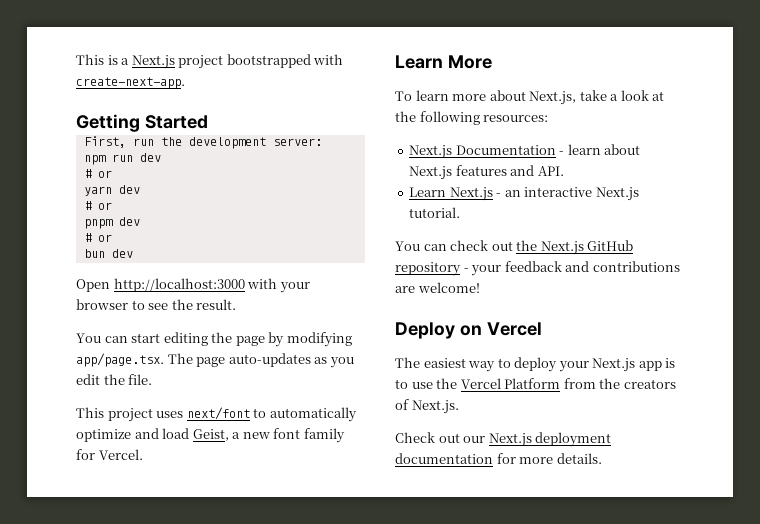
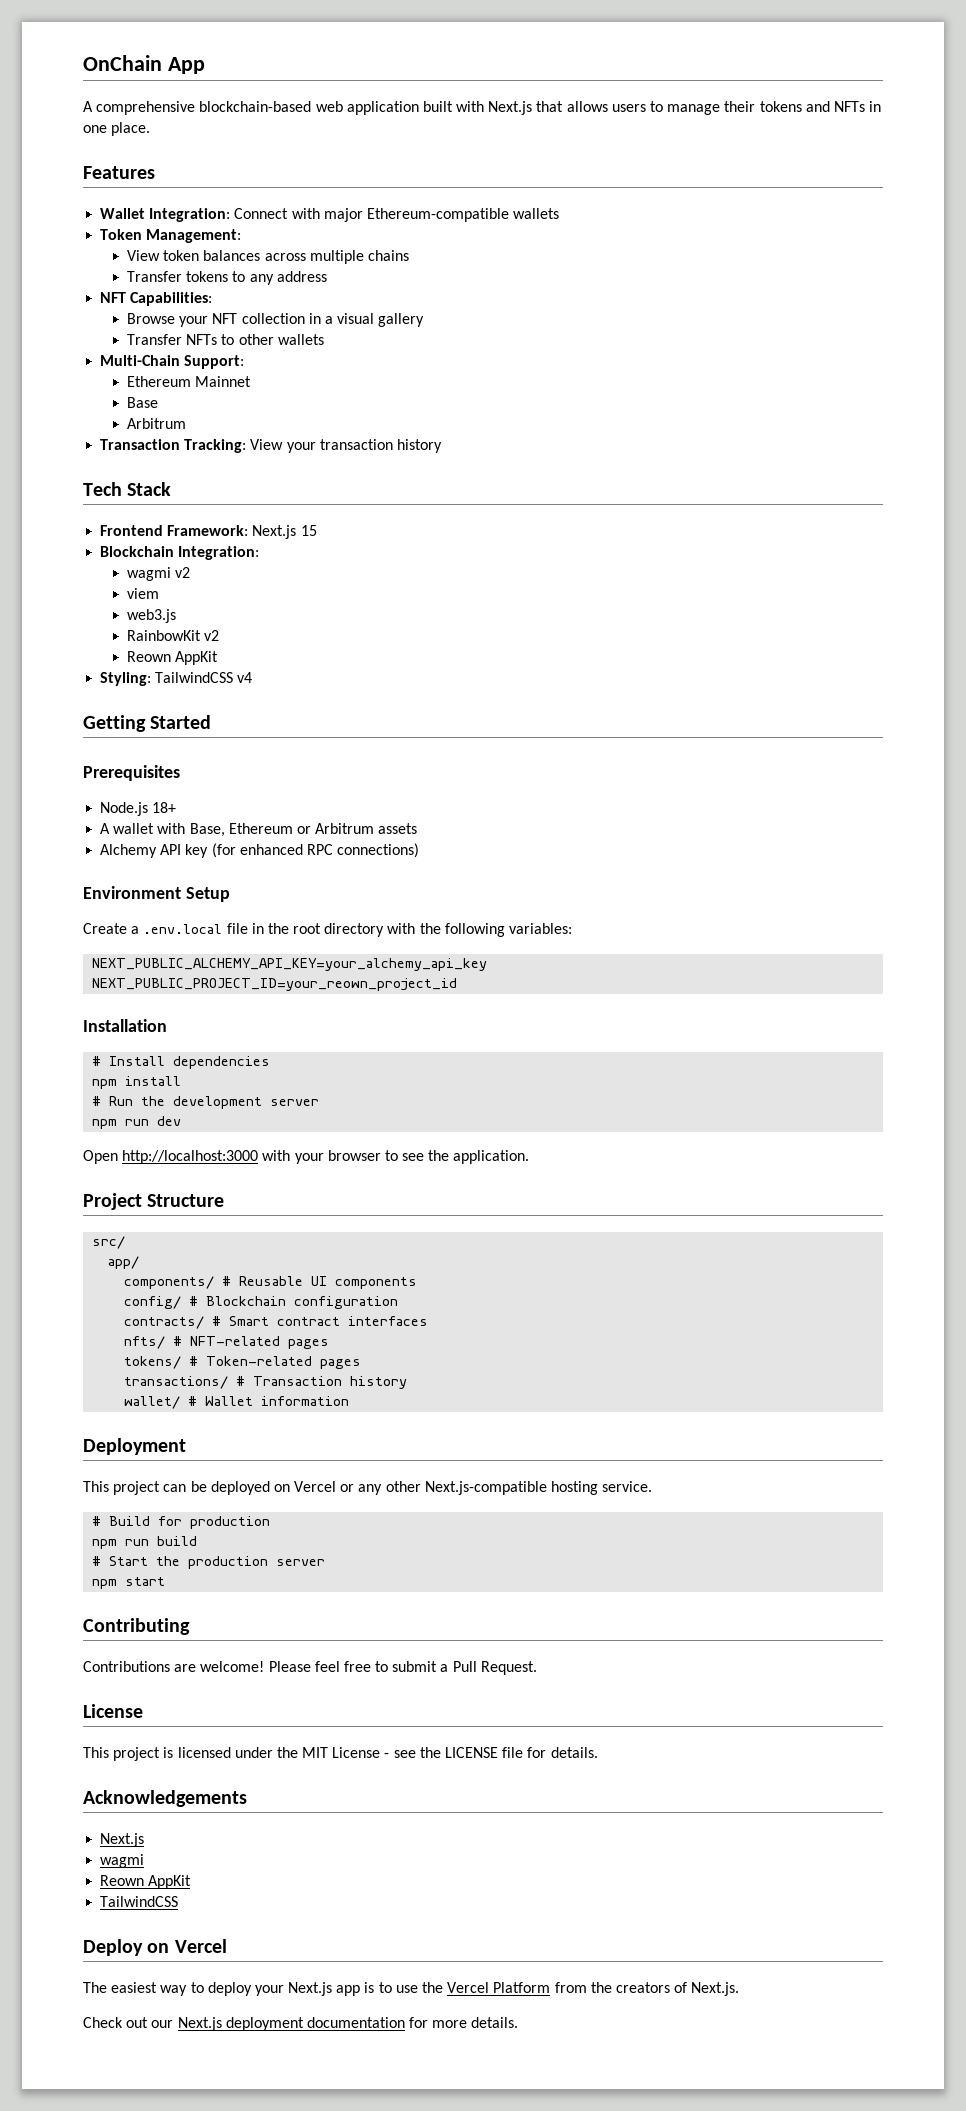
- This is a Next.js project bootstrapped with create-next-app.
+ OnChain App
+ A comprehensive blockchain-based web application built with Next.js that allows users to manage their tokens and NFTs in one place.
+ Features
+ Wallet Integration: Connect with major Ethereum-compatible wallets
+ Token Management:
+ View token balances across multiple chains
+ Transfer tokens to any address
+ NFT Capabilities:
+ Browse your NFT collection in a visual gallery
+ Transfer NFTs to other wallets
+ Multi-Chain Support:
+ Ethereum Mainnet
+ Base
+ Arbitrum
+ Transaction Tracking: View your transaction history
+ Tech Stack
+ Frontend Framework: Next.js 15
+ Blockchain Integration:
+ wagmi v2
+ viem
+ web3.js
+ RainbowKit v2
+ Reown AppKit
+ Styling: TailwindCSS v4
  Getting Started
- First, run the development server:
+ Prerequisites
+ Node.js 18+
+ A wallet with Base, Ethereum or Arbitrum assets
+ Alchemy API key (for enhanced RPC connections)
+ Environment Setup
+ Create a .env.local file in the root directory with the following variables:
+ NEXT_PUBLIC_ALCHEMY_API_KEY=your_alchemy_api_key
+ NEXT_PUBLIC_PROJECT_ID=your_reown_project_id
+ Installation
+ # Install dependencies
+ npm install
+ # Run the development server
  npm run dev
- # or
- yarn dev
- # or
- pnpm dev
- # or
- bun dev
- Open http://localhost:3000 with your browser to see the result.
- You can start editing the page by modifying app/page.tsx. The page auto-updates as you edit the file.
- This project uses next/font to automatically optimize and load Geist, a new font family for Vercel.
- Learn More
- To learn more about Next.js, take a look at the following resources:
- Next.js Documentation - learn about Next.js features and API.
- Learn Next.js - an interactive Next.js tutorial.
- You can check out the Next.js GitHub repository - your feedback and contributions are welcome!
+ Open http://localhost:3000 with your browser to see the application.
+ Project Structure
+ src/
+ app/
+ components/ # Reusable UI components
+ config/ # Blockchain configuration
+ contracts/ # Smart contract interfaces
+ nfts/ # NFT-related pages
+ tokens/ # Token-related pages
+ transactions/ # Transaction history
+ wallet/ # Wallet information
+ Deployment
+ This project can be deployed on Vercel or any other Next.js-compatible hosting service.
+ # Build for production
+ npm run build
+ # Start the production server
+ npm start
+ Contributing
+ Contributions are welcome! Please feel free to submit a Pull Request.
+ License
+ This project is licensed under the MIT License - see the LICENSE file for details.
+ Acknowledgements
+ Next.js
+ wagmi
+ Reown AppKit
+ TailwindCSS

